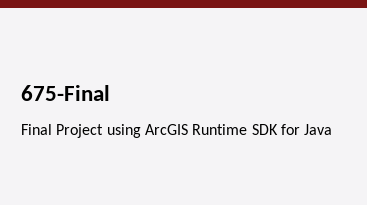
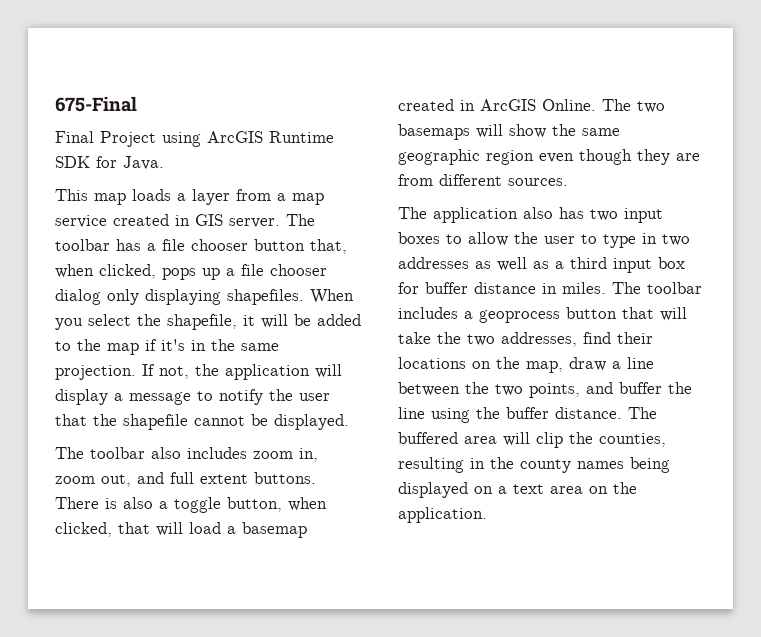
- Final Project using ArcGIS Runtime SDK for Java
+ Final Project using ArcGIS Runtime SDK for Java.
+ This map loads a layer from a map service created in GIS server. The toolbar has a file chooser button that, when clicked, pops up a file chooser dialog only displaying shapefiles. When you select the shapefile, it will be added to the map if it's in the same projection. If not, the application will display a message to notify the user that the shapefile cannot be displayed.
+ The toolbar also includes zoom in, zoom out, and full extent buttons. There is also a toggle button, when clicked, that will load a basemap created in ArcGIS Online. The two basemaps will show the same geographic region even though they are from different sources.
+ The application also has two input boxes to allow the user to type in two addresses as well as a third input box for buffer distance in miles. The toolbar includes a geoprocess button that will take the two addresses, find their locations on the map, draw a line between the two points, and buffer the line using the buffer distance. The buffered area will clip the counties, resulting in the county names being displayed on a text area on the application.

